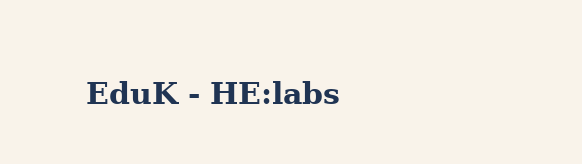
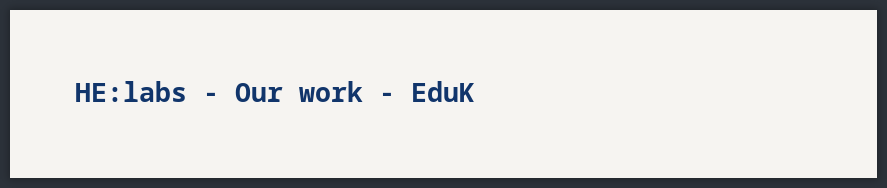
- EduK - HE:labs
+ HE:labs - Our work - EduK

